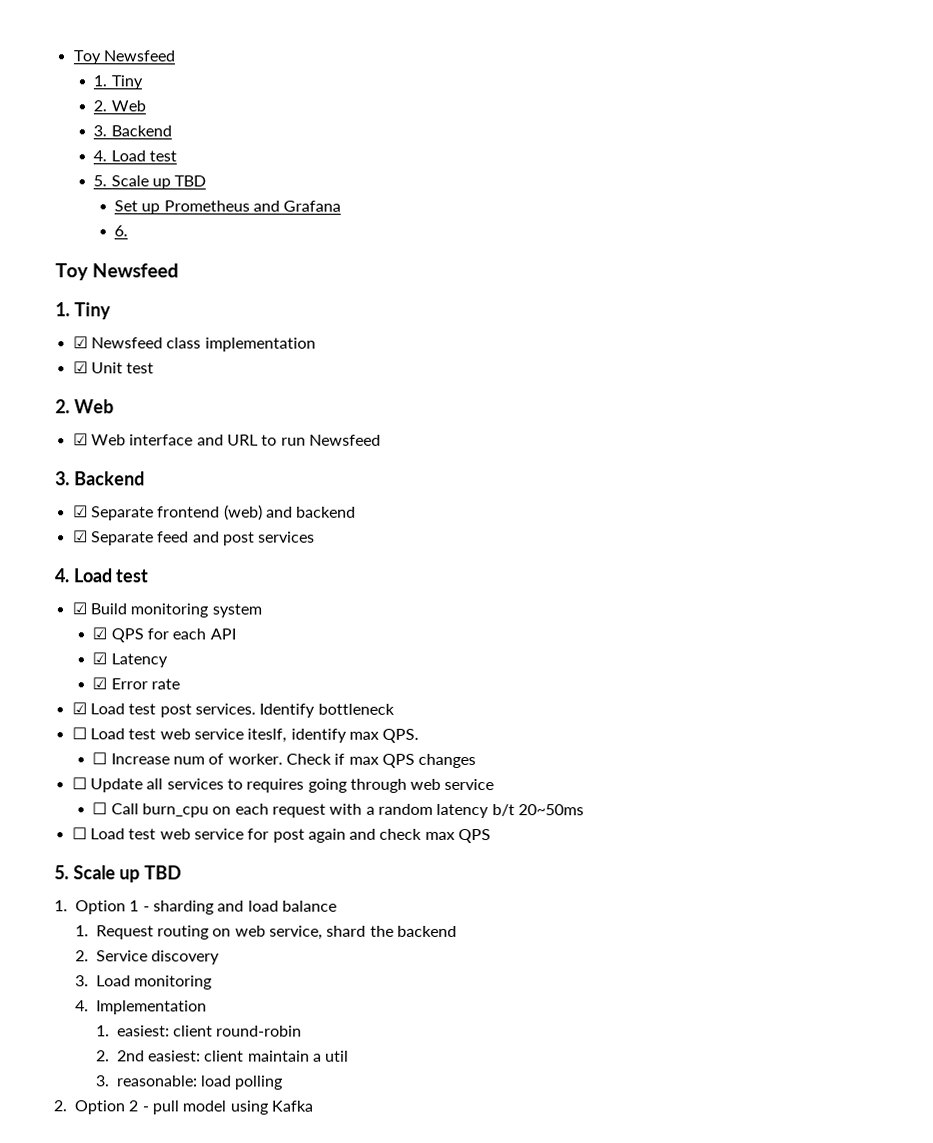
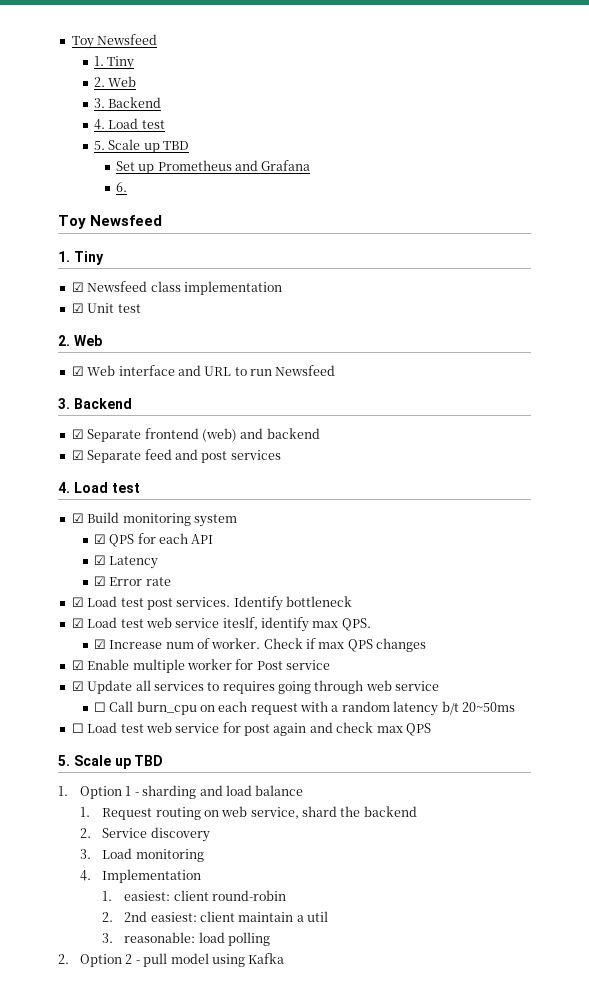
- ☐ Load test web service iteslf, identify max QPS.
+ ☑ Load test web service iteslf, identify max QPS.
- ☐ Increase num of worker.
+ ☑ Increase num of worker.
- ☐ Update all services to requires going through web service
+ ☑ Enable multiple worker for Post service
+ ☑ Update all services to requires going through web service

